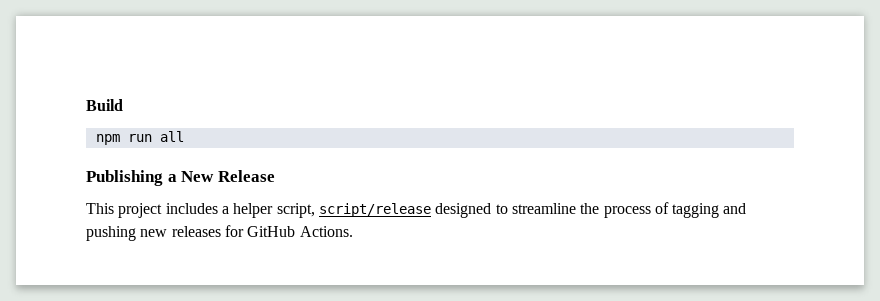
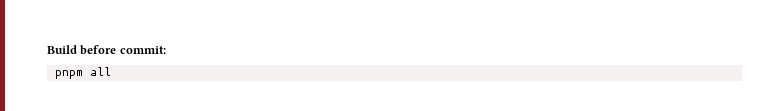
- Build
- npm run all
- Publishing a New Release
- This project includes a helper script, script/release designed to streamline the process of tagging and pushing new releases for GitHub Actions.
+ Build before commit:
+ pnpm all

